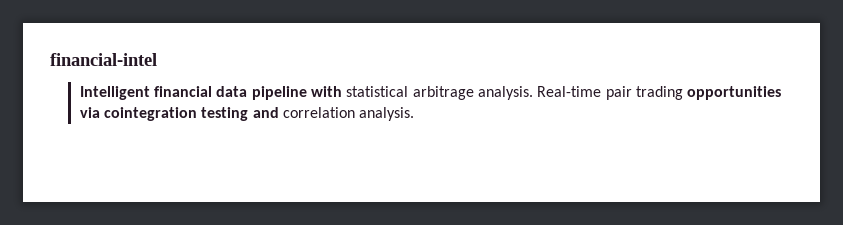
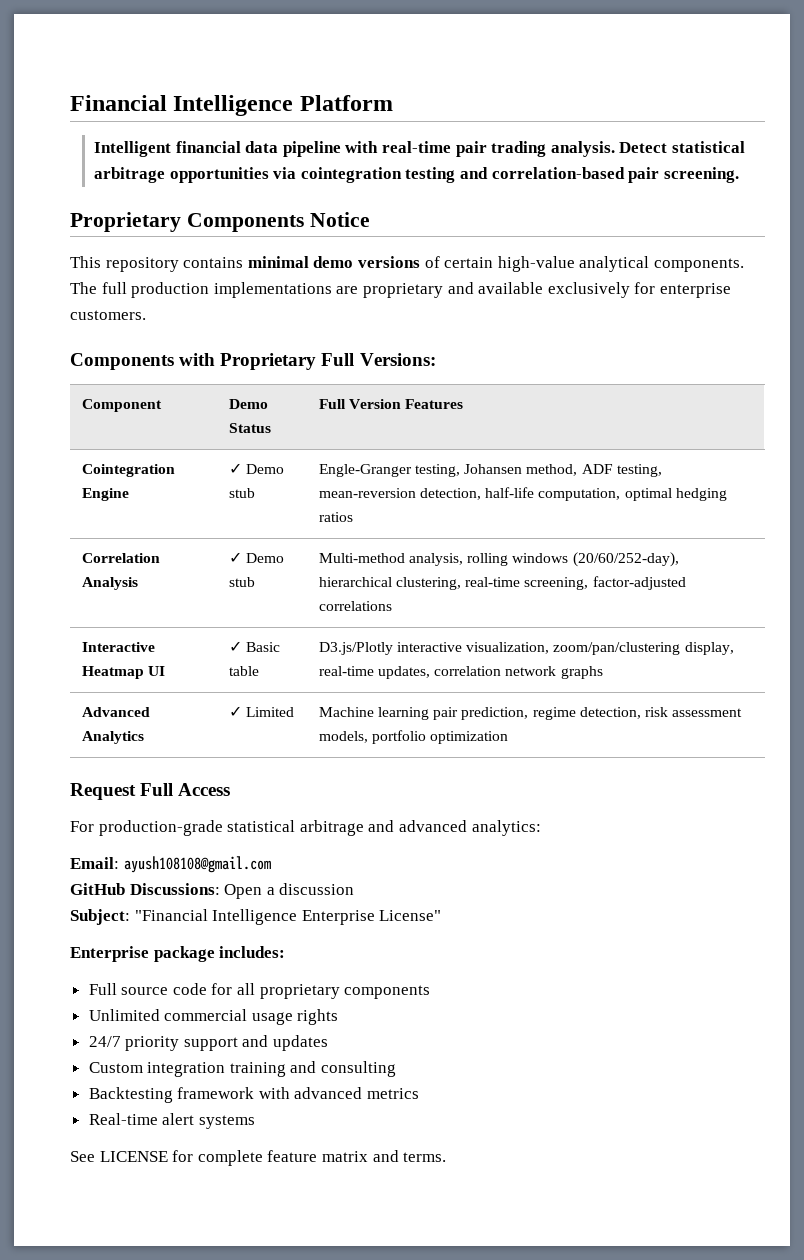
- financial-intel
+ Financial Intelligence Platform
- Intelligent financial data pipeline with statistical arbitrage analysis. Real-time pair trading opportunities via cointegration testing and correlation analysis.
+ Intelligent financial data pipeline with real-time pair trading analysis. Detect statistical arbitrage opportunities via cointegration testing and correlation-based pair screening.
+ Proprietary Components Notice
+ This repository contains minimal demo versions of certain high-value analytical components. The full production implementations are proprietary and available exclusively for enterprise customers.
+ Components with Proprietary Full Versions:
+ Component | Demo Status | Full Version Features
+ Cointegration Engine | ✓ Demo stub | Engle-Granger testing, Johansen method, ADF testing, mean-reversion detection, half-life computation, optimal hedging ratios
+ Correlation Analysis | ✓ Demo stub | Multi-method analysis, rolling windows (20/60/252-day), hierarchical clustering, real-time screening, factor-adjusted correlations
+ Interactive Heatmap UI | ✓ Basic table | D3.js/Plotly interactive visualization, zoom/pan/clustering display, real-time updates, correlation network graphs
+ Advanced Analytics | ✓ Limited | Machine learning pair prediction, regime detection, risk assessment models, portfolio optimization
+ Request Full Access
+ For production-grade statistical arbitrage and advanced analytics:
+ Email: ayush108108@gmail.com
+ GitHub Discussions: Open a discussion
+ Subject: "Financial Intelligence Enterprise License"
+ Enterprise package includes:
+ Full source code for all proprietary components
+ Unlimited commercial usage rights
+ 24/7 priority support and updates
+ Custom integration training and consulting
+ Backtesting framework with advanced metrics
+ Real-time alert systems
+ See LICENSE for complete feature matrix and terms.

